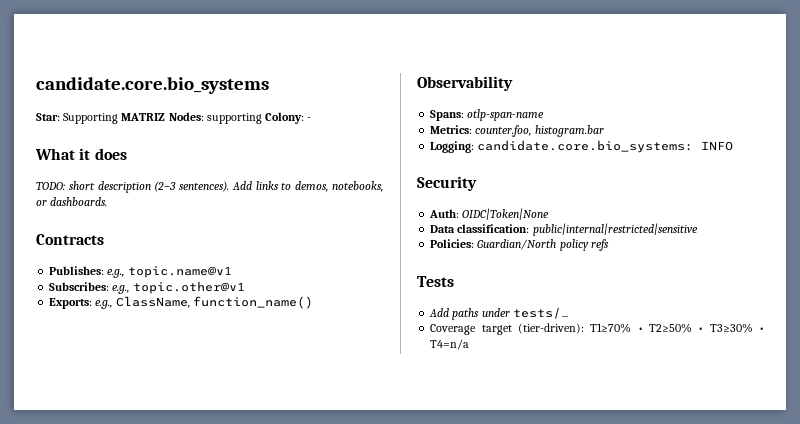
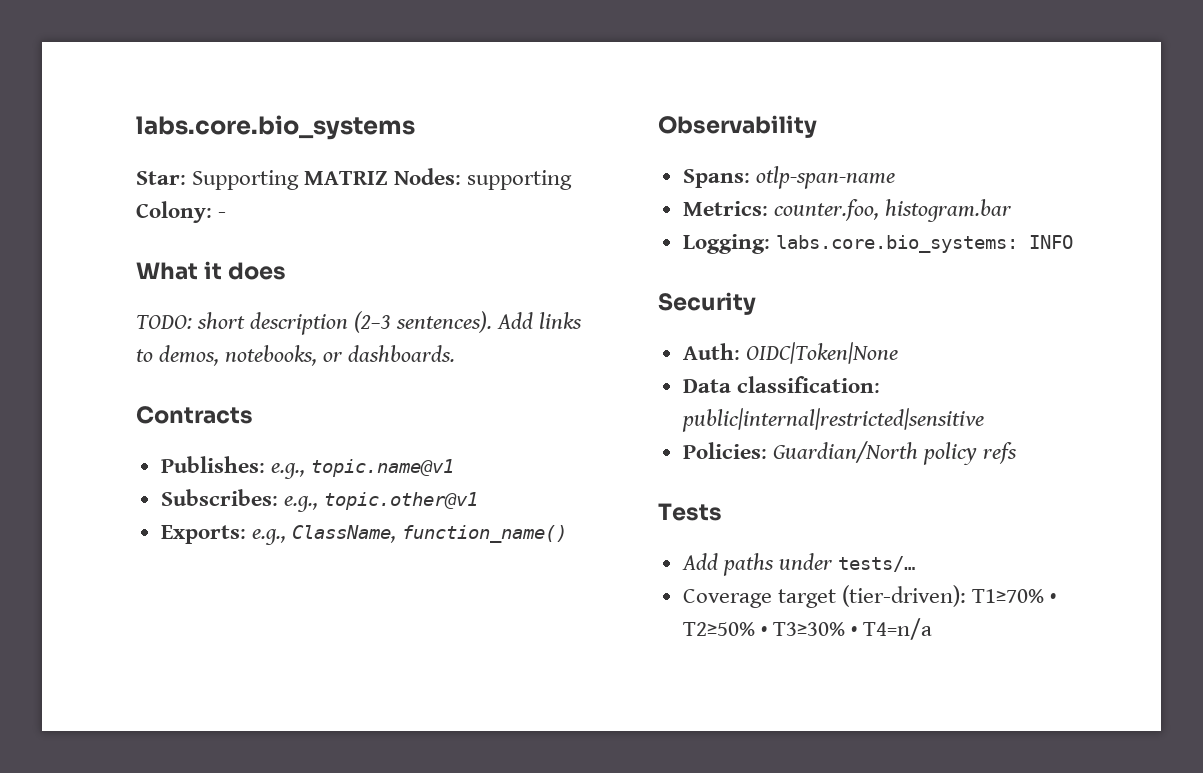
- candidate.core.bio_systems
+ labs.core.bio_systems
- Logging: candidate.core.bio_systems: INFO
+ Logging: labs.core.bio_systems: INFO

